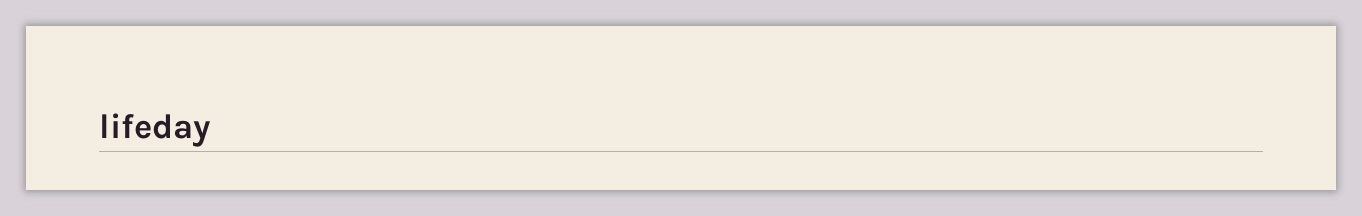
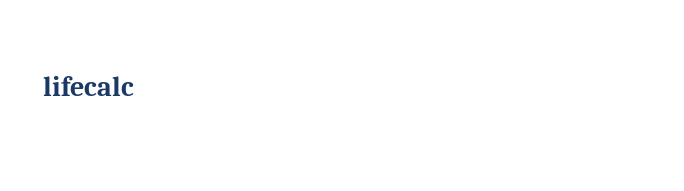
- lifeday
+ lifecalc

